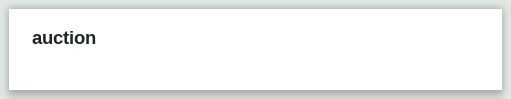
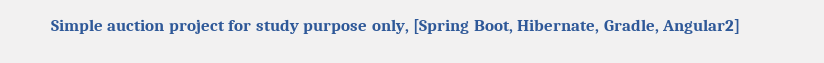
- auction
+ Simple auction project for study purpose only, [Spring Boot, Hibernate, Gradle, Angular2]

